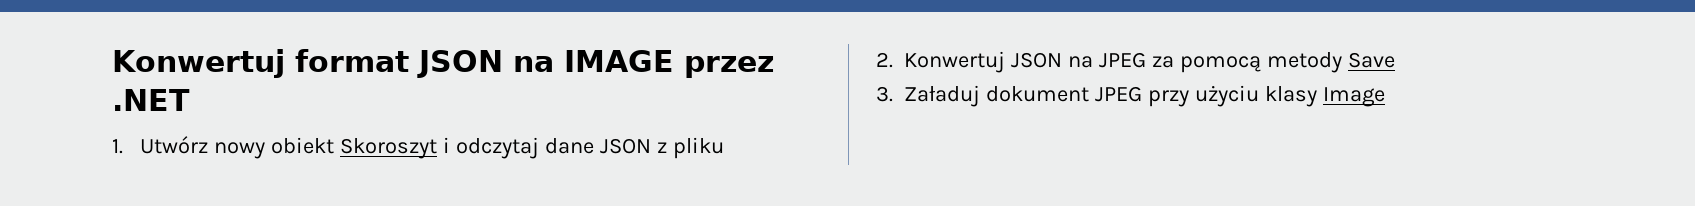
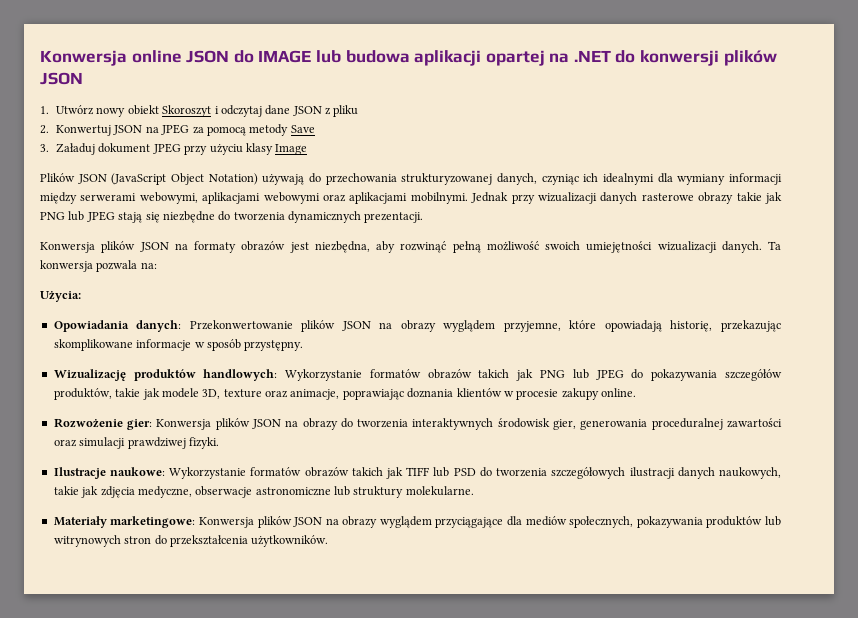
- Konwertuj format JSON na IMAGE przez .NET
+ Konwersja online JSON do IMAGE lub budowa aplikacji opartej na .NET do konwersji plików JSON
+ Plików JSON (JavaScript Object Notation) używają do przechowania strukturyzowanej danych, czyniąc ich idealnymi dla wymiany informacji między serwerami webowymi, aplikacjami webowymi oraz aplikacjami mobilnymi. Jednak przy wizualizacji danych rasterowe obrazy takie jak PNG lub JPEG stają się niezbędne do tworzenia dynamicznych prezentacji.
+ Konwersja plików JSON na formaty obrazów jest niezbędna, aby rozwinąć pełną możliwość swoich umiejętności wizualizacji danych. Ta konwersja pozwala na:
+ Użycia:
+ Opowiadania danych: Przekonwertowanie plików JSON na obrazy wyglądem przyjemne, które opowiadają historię, przekazując skomplikowane informacje w sposób przystępny.
+ Wizualizację produktów handlowych: Wykorzystanie formatów obrazów takich jak PNG lub JPEG do pokazywania szczegółów produktów, takie jak modele 3D, texture oraz animacje, poprawiając doznania klientów w procesie zakupy online.
+ Rozwożenie gier: Konwersja plików JSON na obrazy do tworzenia interaktywnych środowisk gier, generowania proceduralnej zawartości oraz simulacji prawdziwej fizyki.
+ Ilustracje naukowe: Wykorzystanie formatów obrazów takich jak TIFF lub PSD do tworzenia szczegółowych ilustracji danych naukowych, takie jak zdjęcia medyczne, obserwacje astronomiczne lub struktury molekularne.
+ Materiały marketingowe: Konwersja plików JSON na obrazy wyglądem przyciągające dla mediów społecznych, pokazywania produktów lub witrynowych stron do przekształcenia użytkowników.

